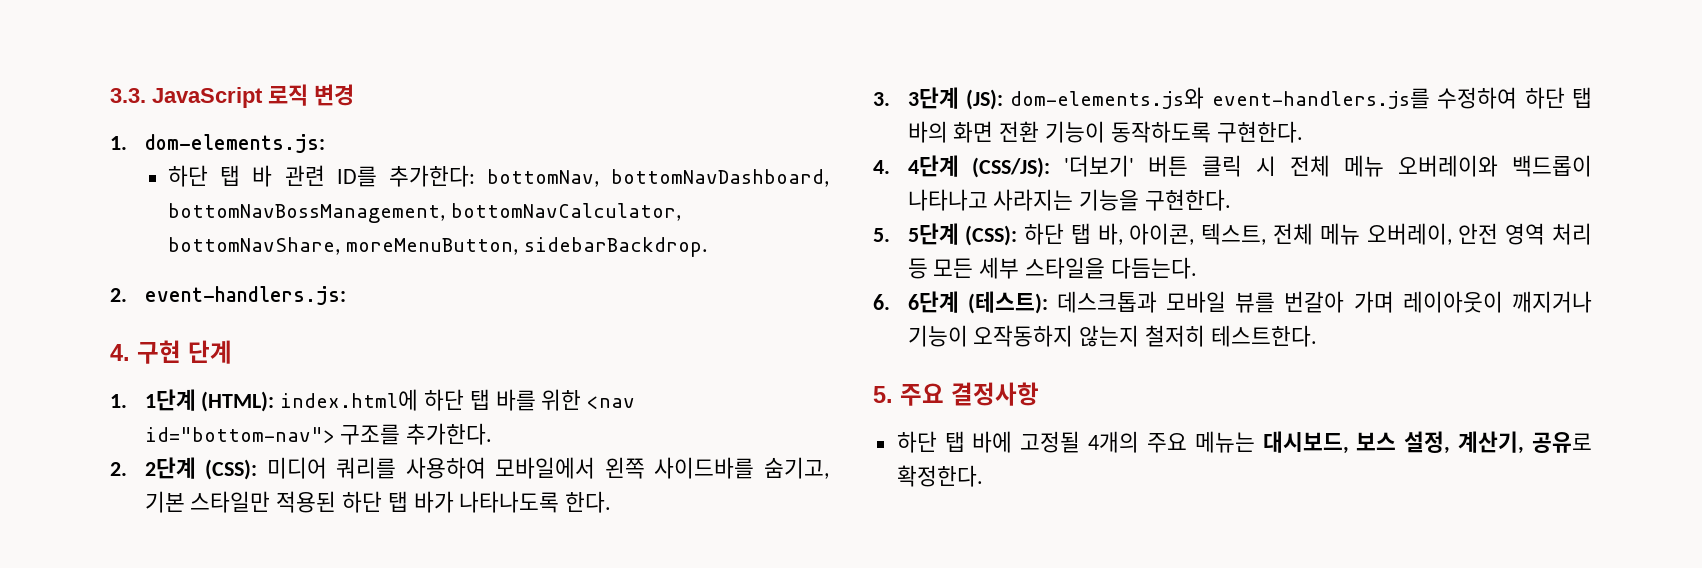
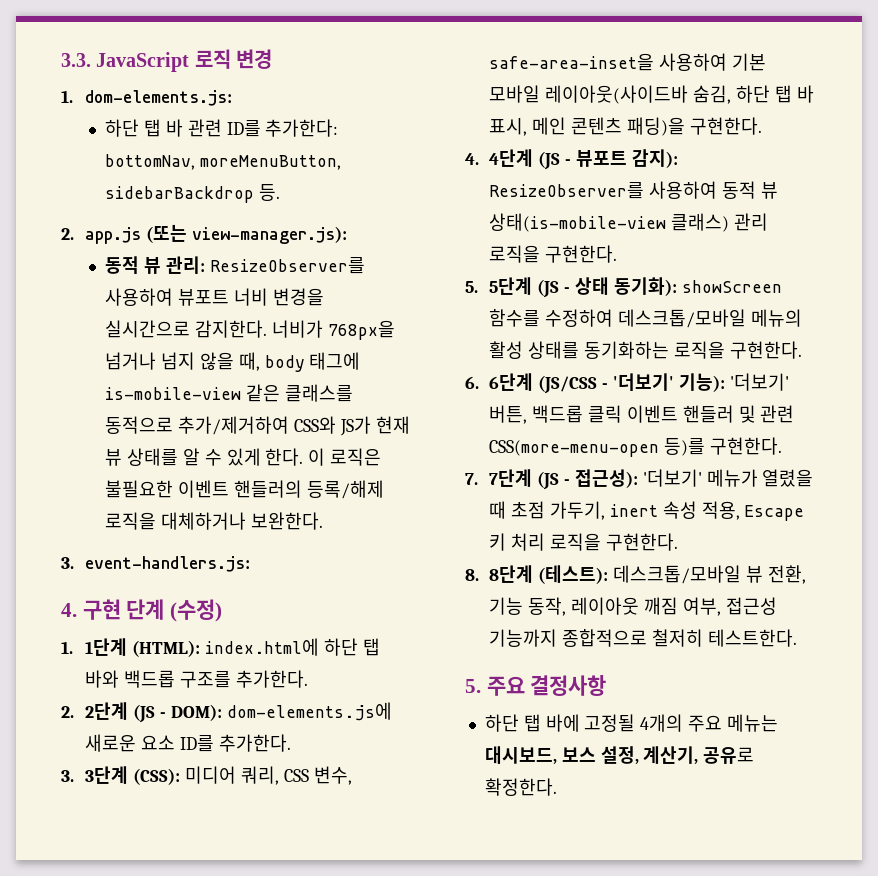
- 하단 탭 바 관련 ID를 추가한다: bottomNav, bottomNavDashboard, bottomNavBossManagement, bottomNavCalculator, bottomNavShare, moreMenuButton, sidebarBackdrop.
- 2. event-handlers.js:
+ 하단 탭 바 관련 ID를 추가한다: bottomNav, moreMenuButton, sidebarBackdrop 등.
+ 2. app.js (또는 view-manager.js):
+ 동적 뷰 관리: ResizeObserver를 사용하여 뷰포트 너비 변경을 실시간으로 감지한다. 너비가 768px을 넘거나 넘지 않을 때, body 태그에 is-mobile-view 같은 클래스를 동적으로 추가/제거하여 CSS와 JS가 현재 뷰 상태를 알 수 있게 한다. 이 로직은 불필요한 이벤트 핸들러의 등록/해제 로직을 대체하거나 보완한다.
+ 3. event-handlers.js:
- 4. 구현 단계
+ 4. 구현 단계 (수정)
- 1. 1단계 (HTML): index.html에 하단 탭 바를 위한 <nav id="bottom-nav"> 구조를 추가한다.
+ 1. 1단계 (HTML): index.html에 하단 탭 바와 백드롭 구조를 추가한다.
- 2. 2단계 (CSS): 미디어 쿼리를 사용하여 모바일에서 왼쪽 사이드바를 숨기고, 기본 스타일만 적용된 하단 탭 바가 나타나도록 한다.
- 3. 3단계 (JS): dom-elements.js와 event-handlers.js를 수정하여 하단 탭 바의 화면 전환 기능이 동작하도록 구현한다.
- 4. 4단계 (CSS/JS): '더보기' 버튼 클릭 시 전체 메뉴 오버레이와 백드롭이 나타나고 사라지는 기능을 구현한다.
- 5. 5단계 (CSS): 하단 탭 바, 아이콘, 텍스트, 전체 메뉴 오버레이, 안전 영역 처리 등 모든 세부 스타일을 다듬는다.
- 6. 6단계 (테스트): 데스크톱과 모바일 뷰를 번갈아 가며 레이아웃이 깨지거나 기능이 오작동하지 않는지 철저히 테스트한다.
+ 2. 2단계 (JS - DOM): dom-elements.js에 새로운 요소 ID를 추가한다.
+ 3. 3단계 (CSS): 미디어 쿼리, CSS 변수, safe-area-inset을 사용하여 기본 모바일 레이아웃(사이드바 숨김, 하단 탭 바 표시, 메인 콘텐츠 패딩)을 구현한다.
+ 4. 4단계 (JS - 뷰포트 감지): ResizeObserver를 사용하여 동적 뷰 상태(is-mobile-view 클래스) 관리 로직을 구현한다.
+ 5. 5단계 (JS - 상태 동기화): showScreen 함수를 수정하여 데스크톱/모바일 메뉴의 활성 상태를 동기화하는 로직을 구현한다.
+ 6. 6단계 (JS/CSS - '더보기' 기능): '더보기' 버튼, 백드롭 클릭 이벤트 핸들러 및 관련 CSS(more-menu-open 등)를 구현한다.
+ 7. 7단계 (JS - 접근성): '더보기' 메뉴가 열렸을 때 초점 가두기, inert 속성 적용, Escape 키 처리 로직을 구현한다.
+ 8. 8단계 (테스트): 데스크톱/모바일 뷰 전환, 기능 동작, 레이아웃 깨짐 여부, 접근성 기능까지 종합적으로 철저히 테스트한다.

